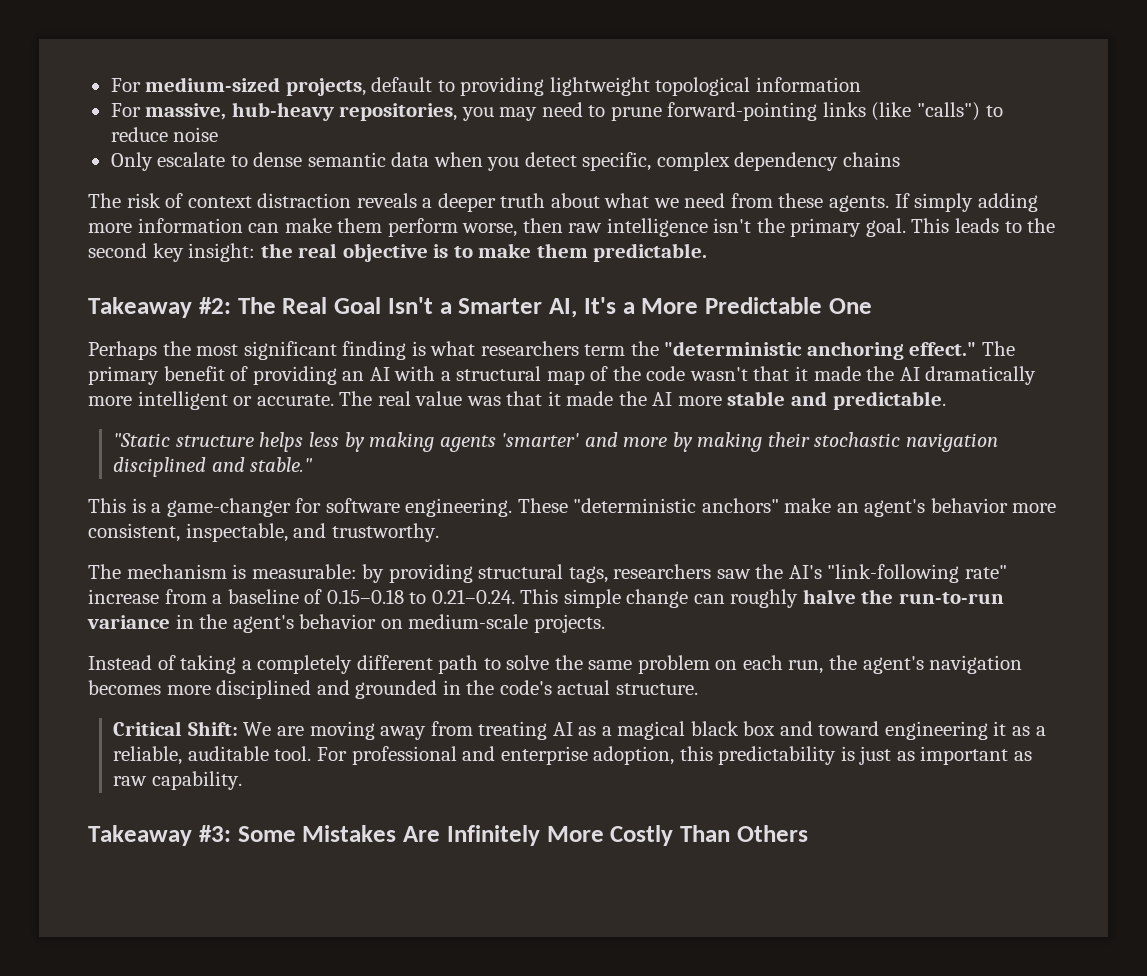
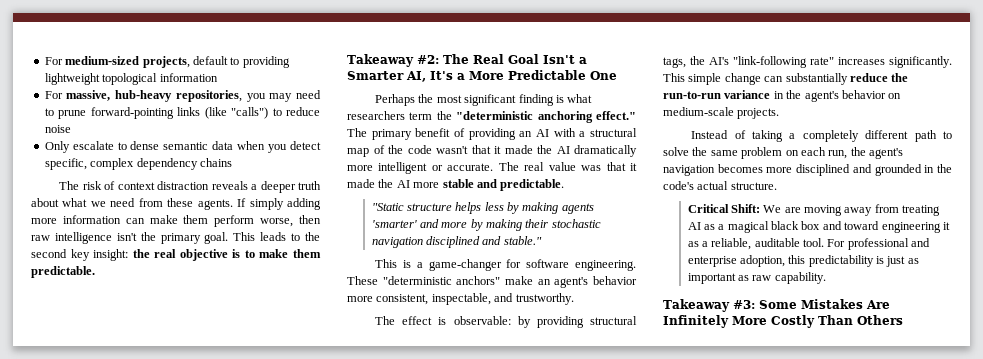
- The mechanism is measurable: by providing structural tags, researchers saw the AI's "link-following rate" increase from a baseline of 0.15–0.18 to 0.21–0.24. This simple change can roughly halve the run-to-run variance in the agent's behavior on medium-scale projects.
+ The effect is observable: by providing structural tags, the AI's "link-following rate" increases significantly. This simple change can substantially reduce the run-to-run variance in the agent's behavior on medium-scale projects.

